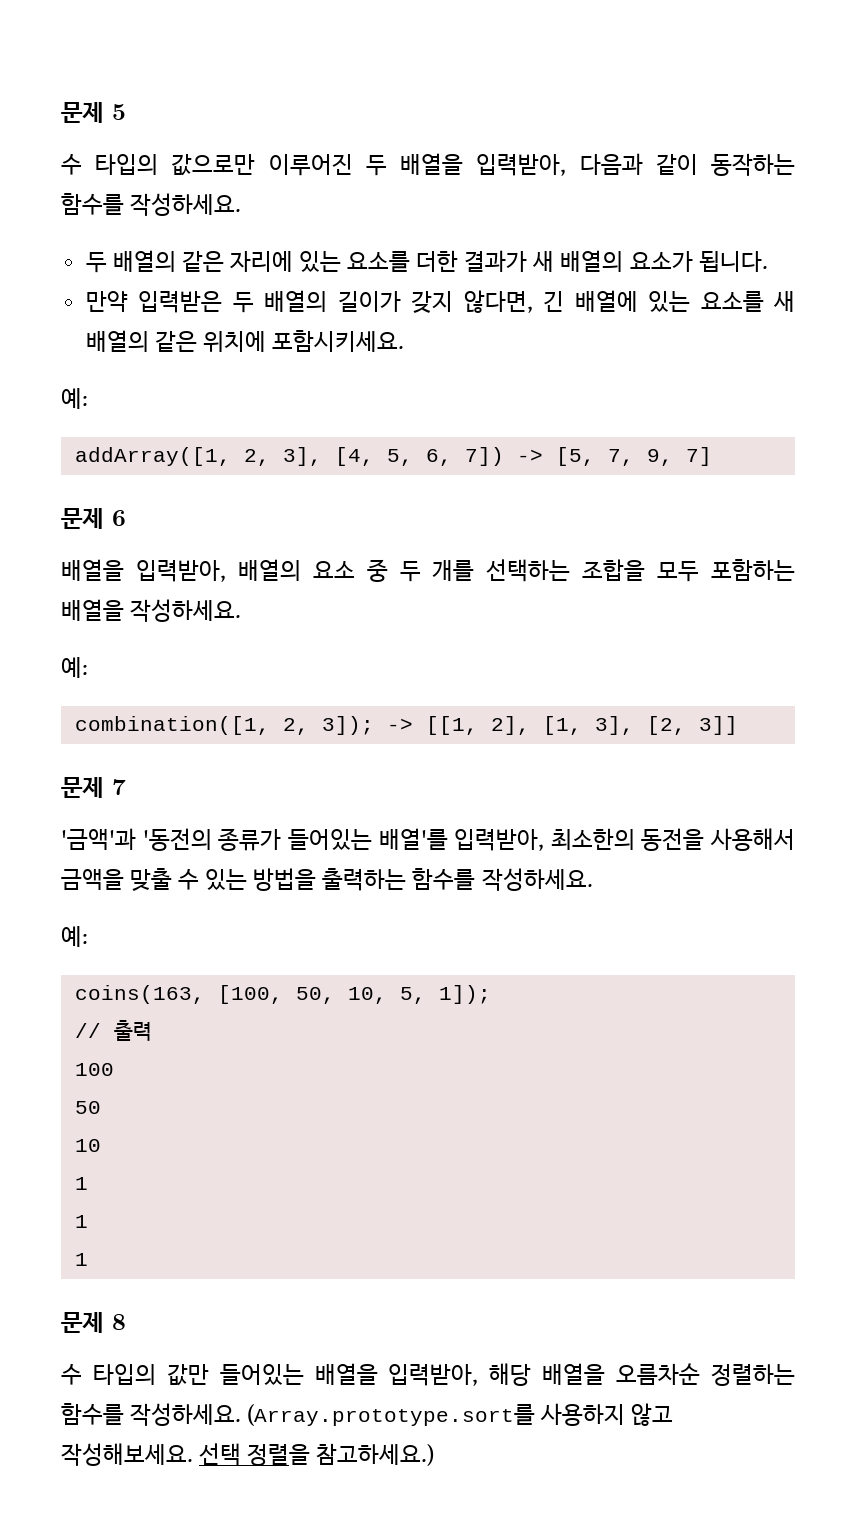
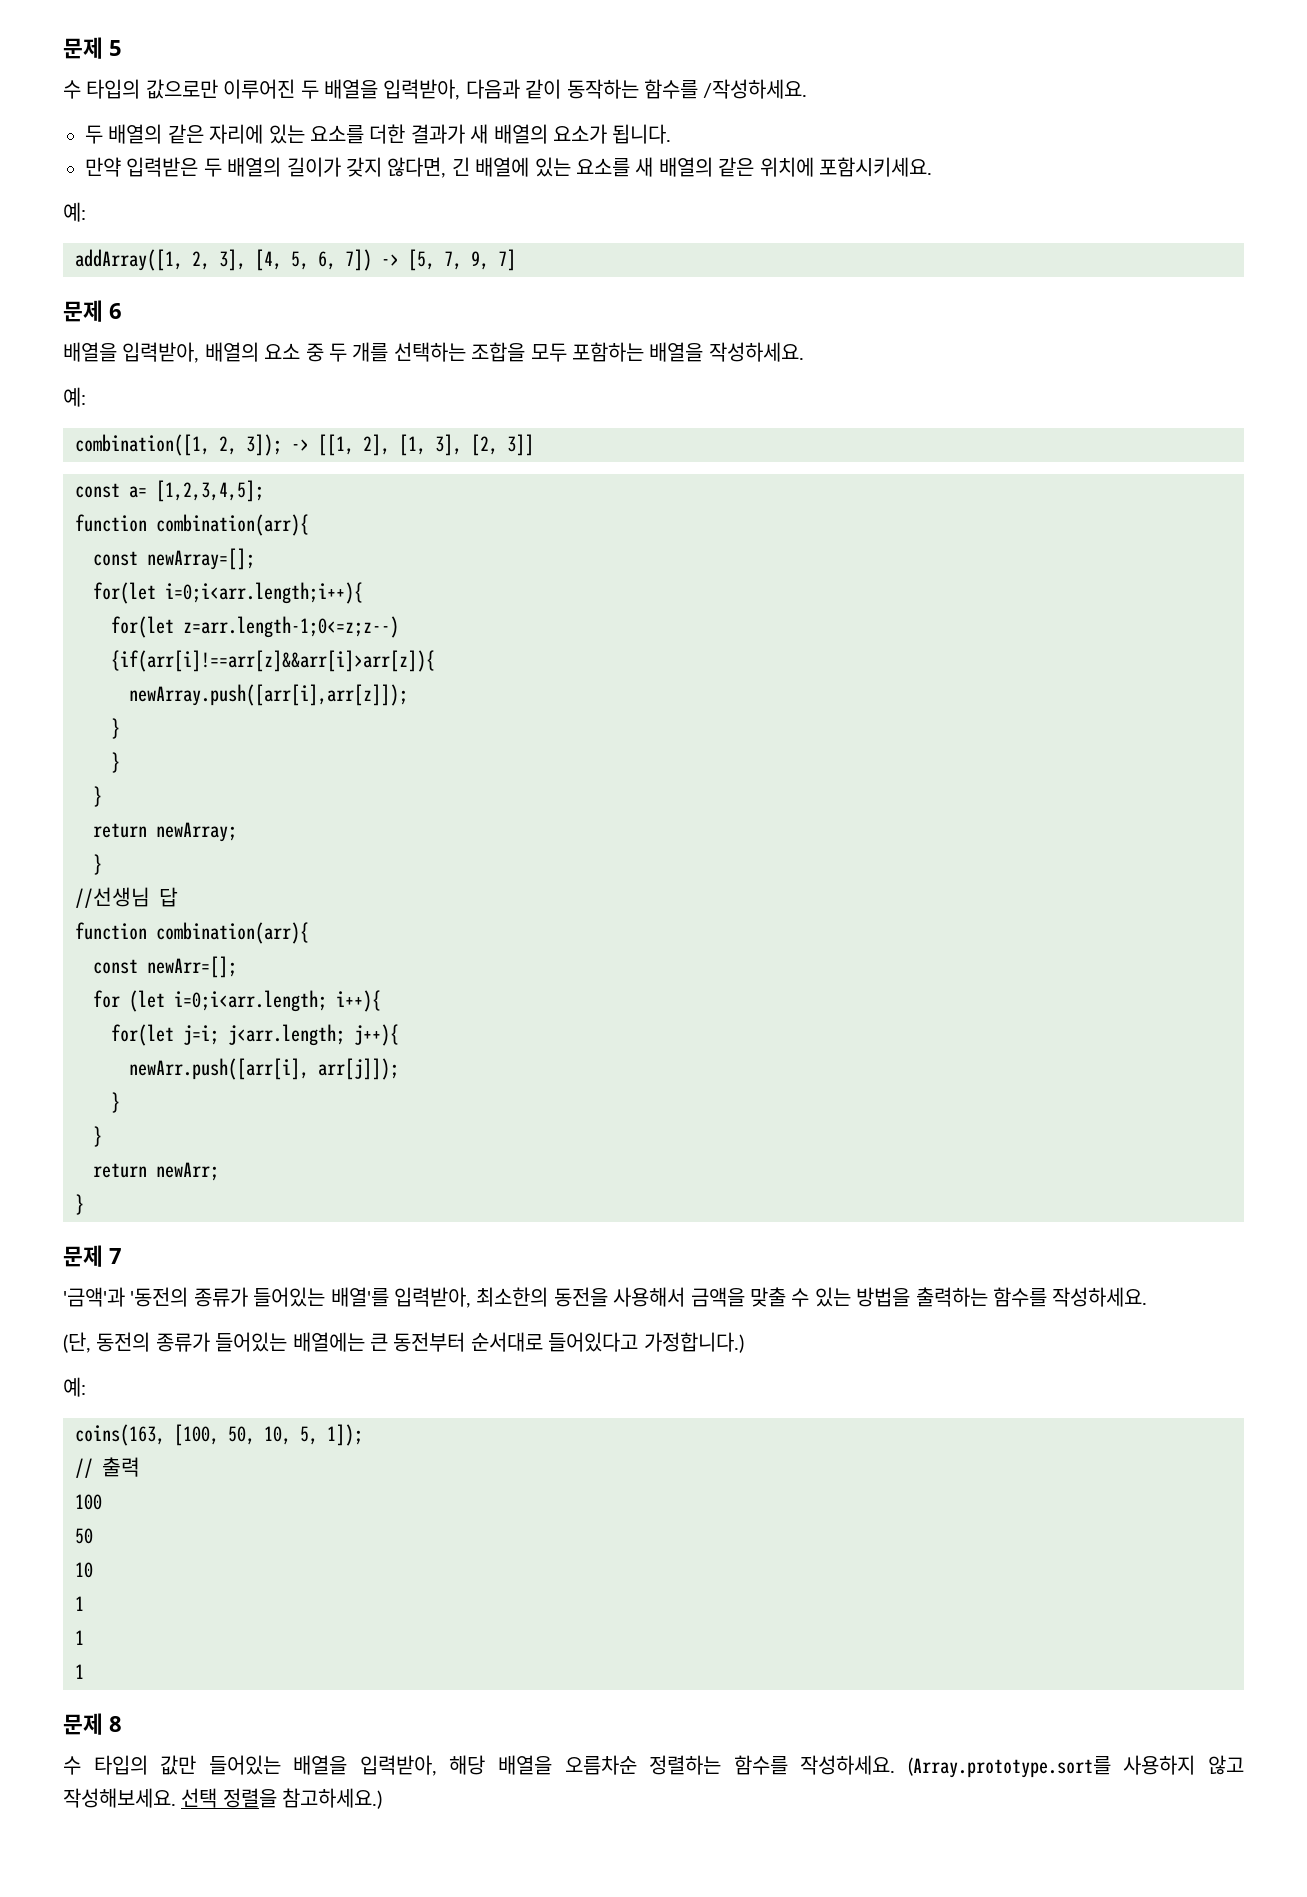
- 수 타입의 값으로만 이루어진 두 배열을 입력받아, 다음과 같이 동작하는 함수를 작성하세요.
+ 수 타입의 값으로만 이루어진 두 배열을 입력받아, 다음과 같이 동작하는 함수를 /작성하세요.
+ const a= [1,2,3,4,5];
+ function combination(arr){
+ const newArray=[];
+ for(let i=0;i<arr.length;i++){
+ for(let z=arr.length-1;0<=z;z--)
+ {if(arr[i]!==arr[z]&&arr[i]>arr[z]){
+ newArray.push([arr[i],arr[z]]);
+ }
+ }
+ }
+ return newArray;
+ }
+ //선생님 답
+ function combination(arr){
+ const newArr=[];
+ for (let i=0;i<arr.length; i++){
+ for(let j=i; j<arr.length; j++){
+ newArr.push([arr[i], arr[j]]);
+ }
+ }
+ return newArr;
+ }
+ (단, 동전의 종류가 들어있는 배열에는 큰 동전부터 순서대로 들어있다고 가정합니다.)

